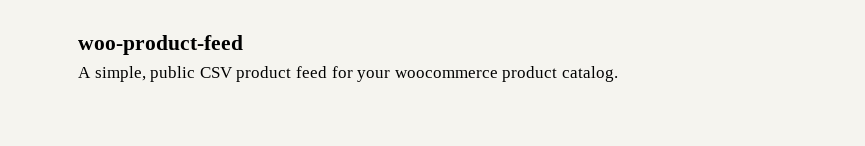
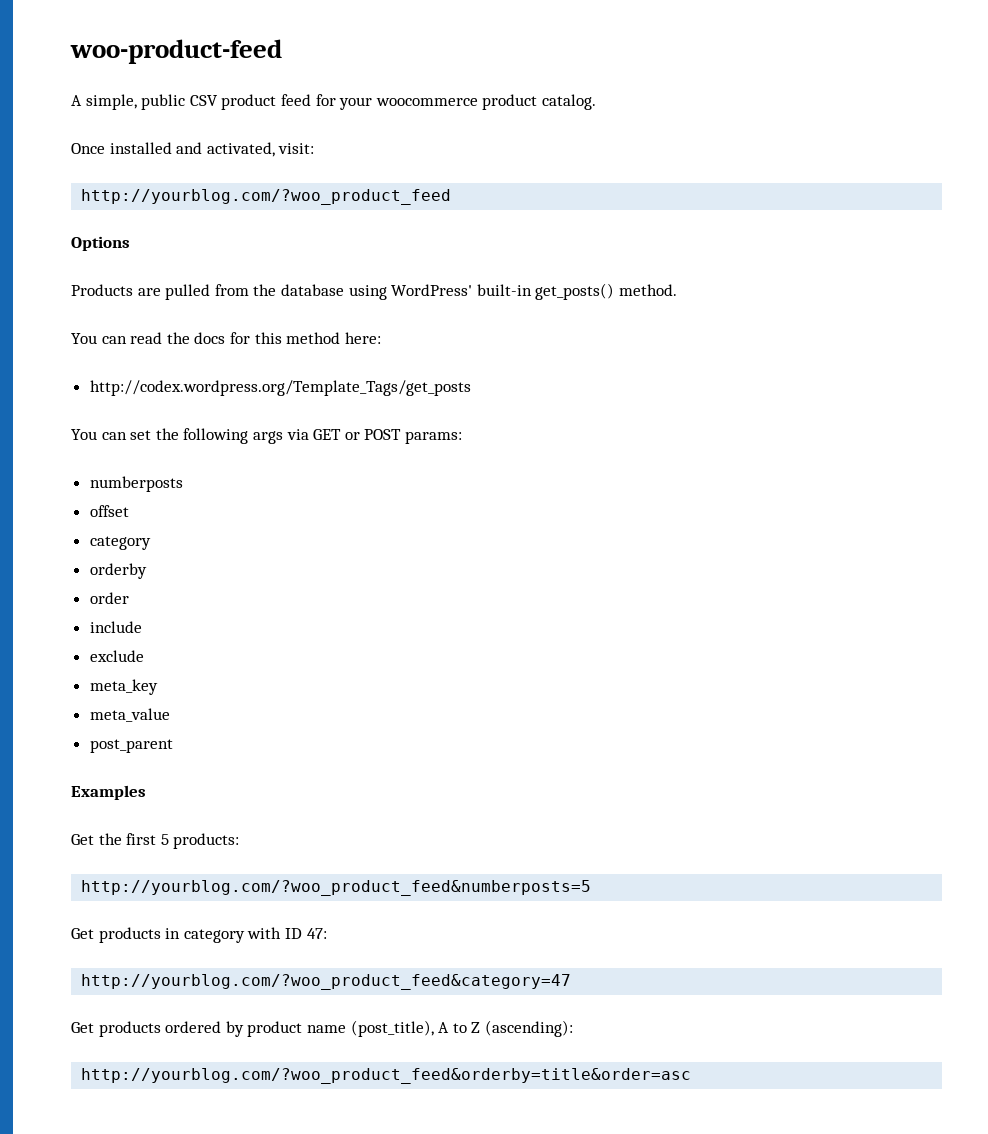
+ Once installed and activated, visit:
+ http://yourblog.com/?woo_product_feed
+ Options
+ Products are pulled from the database using WordPress' built-in get_posts() method.
+ You can read the docs for this method here:
+ http://codex.wordpress.org/Template_Tags/get_posts
+ You can set the following args via GET or POST params:
+ numberposts
+ offset
+ category
+ orderby
+ order
+ include
+ exclude
+ meta_key
+ meta_value
+ post_parent
+ Examples
+ Get the first 5 products:
+ http://yourblog.com/?woo_product_feed&numberposts=5
+ Get products in category with ID 47:
+ http://yourblog.com/?woo_product_feed&category=47
+ Get products ordered by product name (post_title), A to Z (ascending):
+ http://yourblog.com/?woo_product_feed&orderby=title&order=asc

